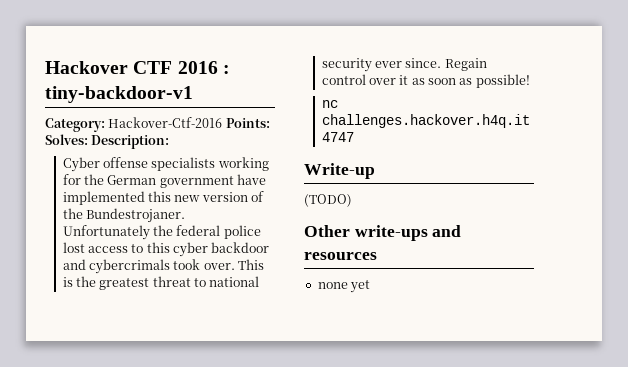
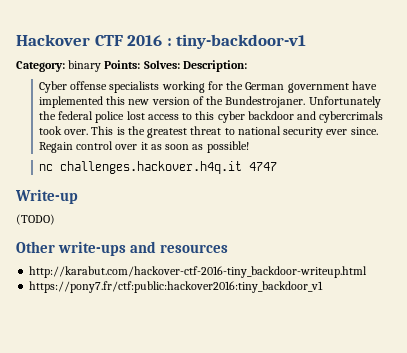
- Category: Hackover-Ctf-2016 Points: Solves: Description:
+ Category: binary Points: Solves: Description:
- none yet
+ http://karabut.com/hackover-ctf-2016-tiny_backdoor-writeup.html
+ https://pony7.fr/ctf:public:hackover2016:tiny_backdoor_v1

